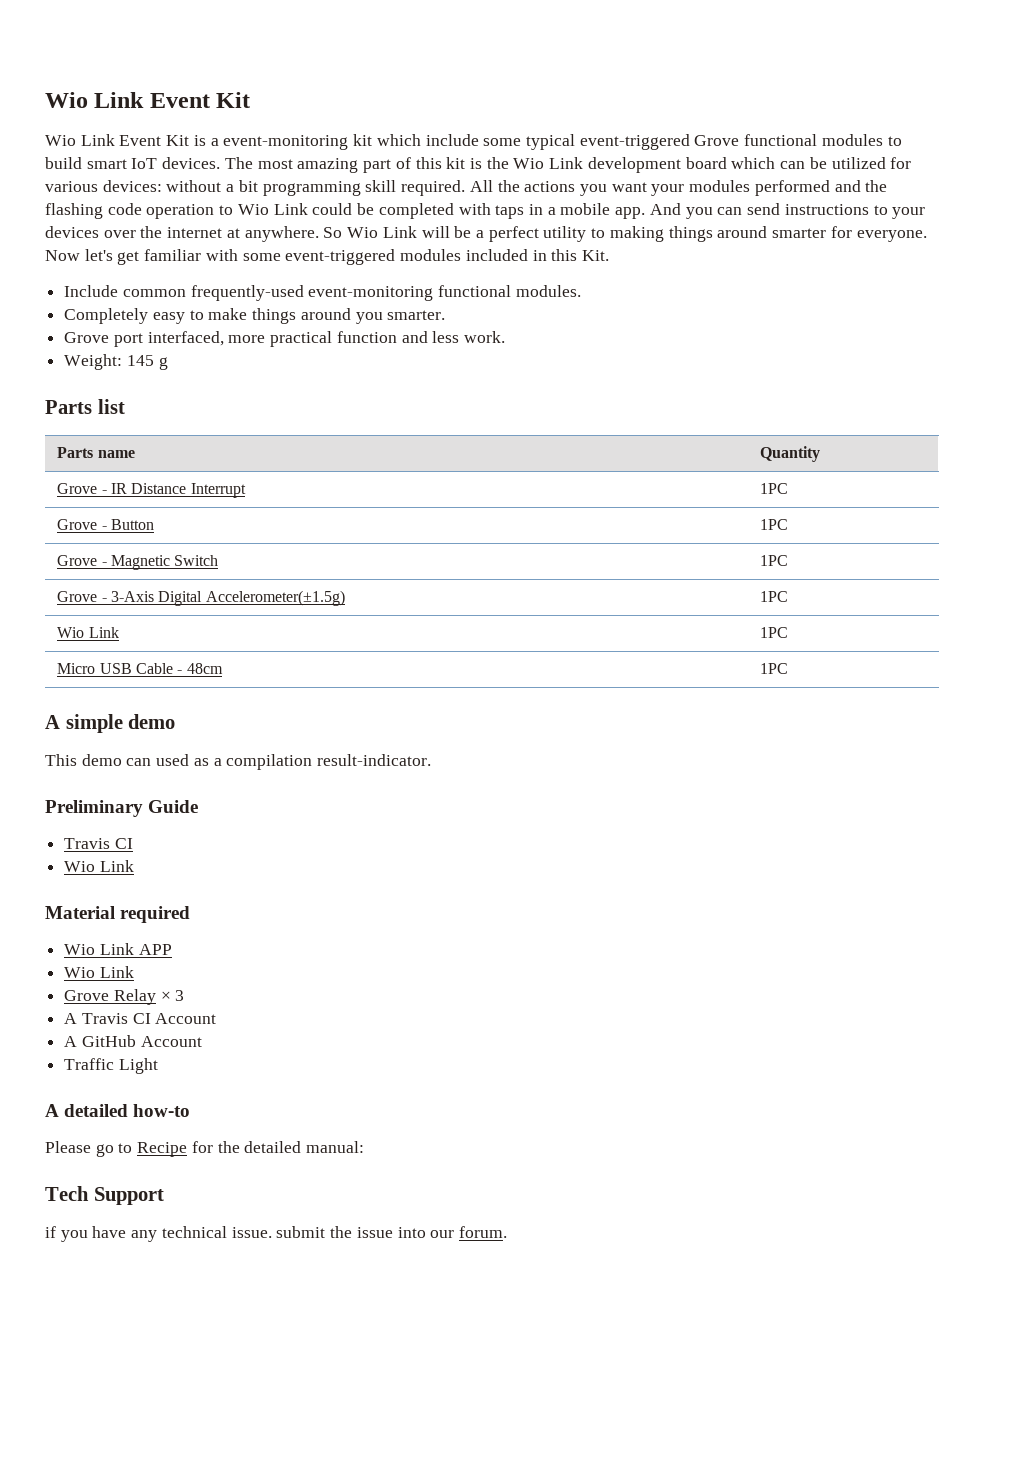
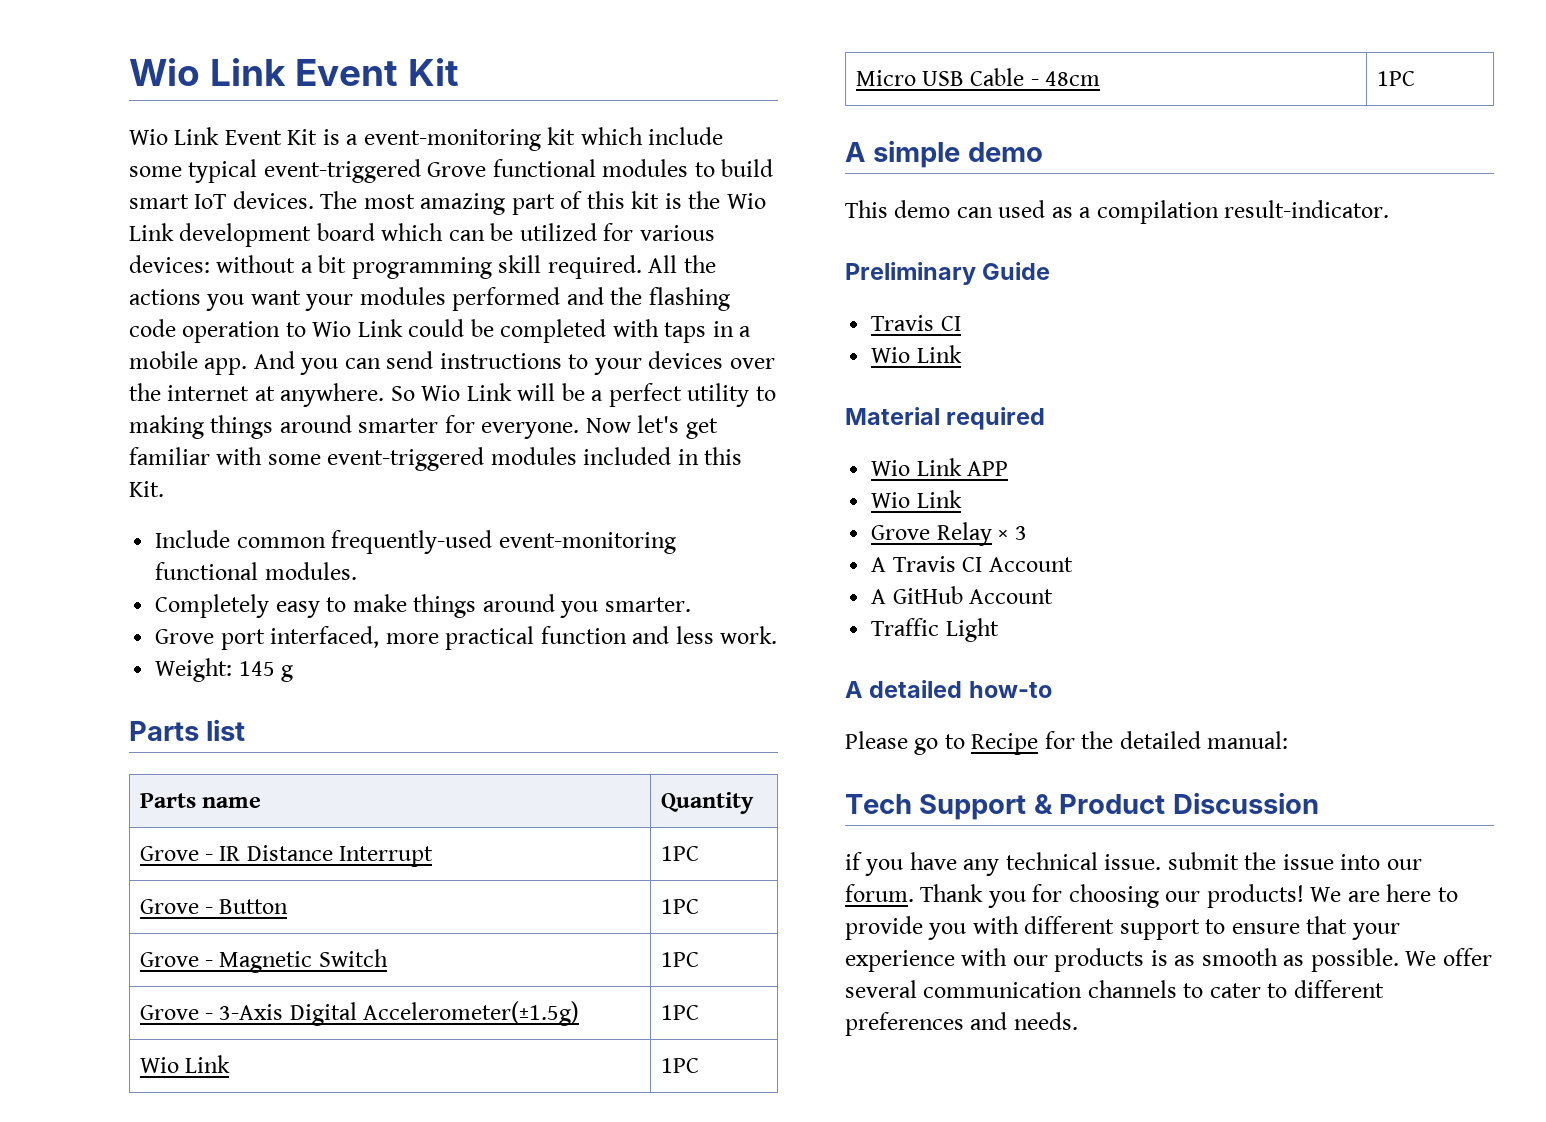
- Tech Support
+ Tech Support & Product Discussion
+ Thank you for choosing our products! We are here to provide you with different support to ensure that your experience with our products is as smooth as possible. We offer several communication channels to cater to different preferences and needs.

